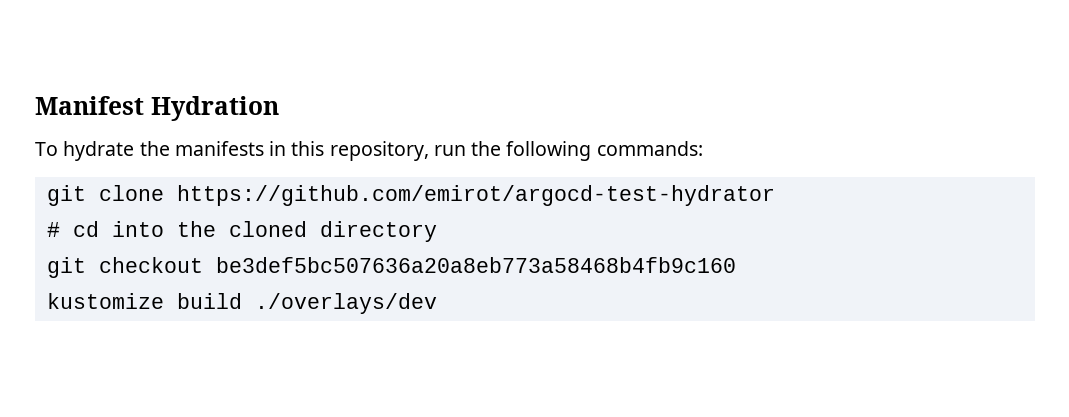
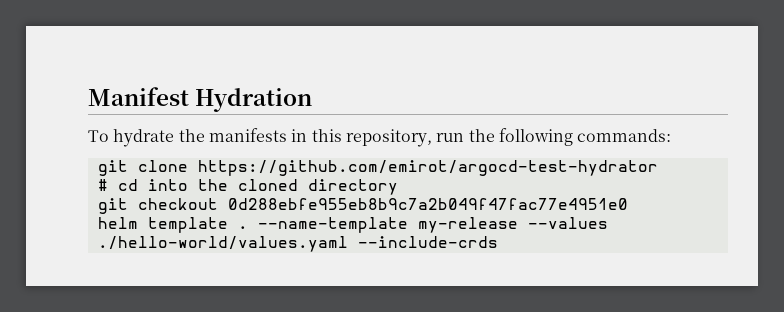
- git checkout be3def5bc507636a20a8eb773a58468b4fb9c160
- kustomize build ./overlays/dev
+ git checkout 0d288ebfe955eb8b9c7a2b049f47fac77e4951e0
+ helm template . --name-template my-release --values ./hello-world/values.yaml --include-crds

